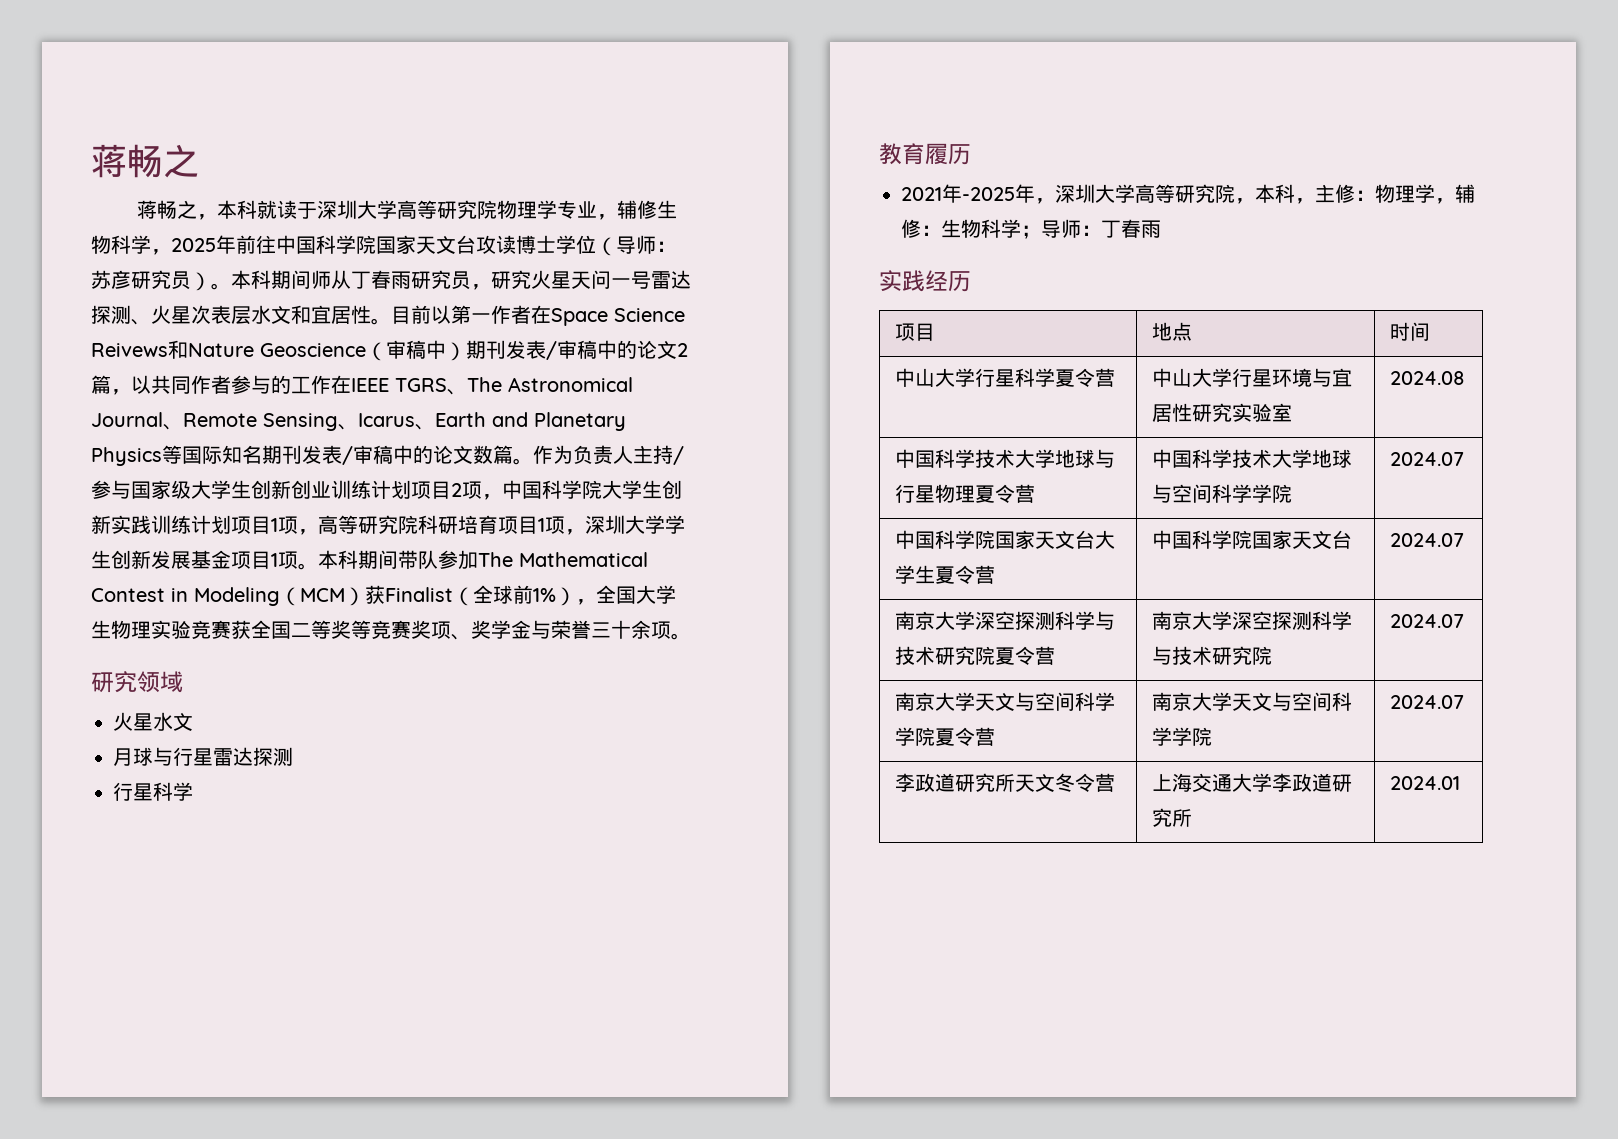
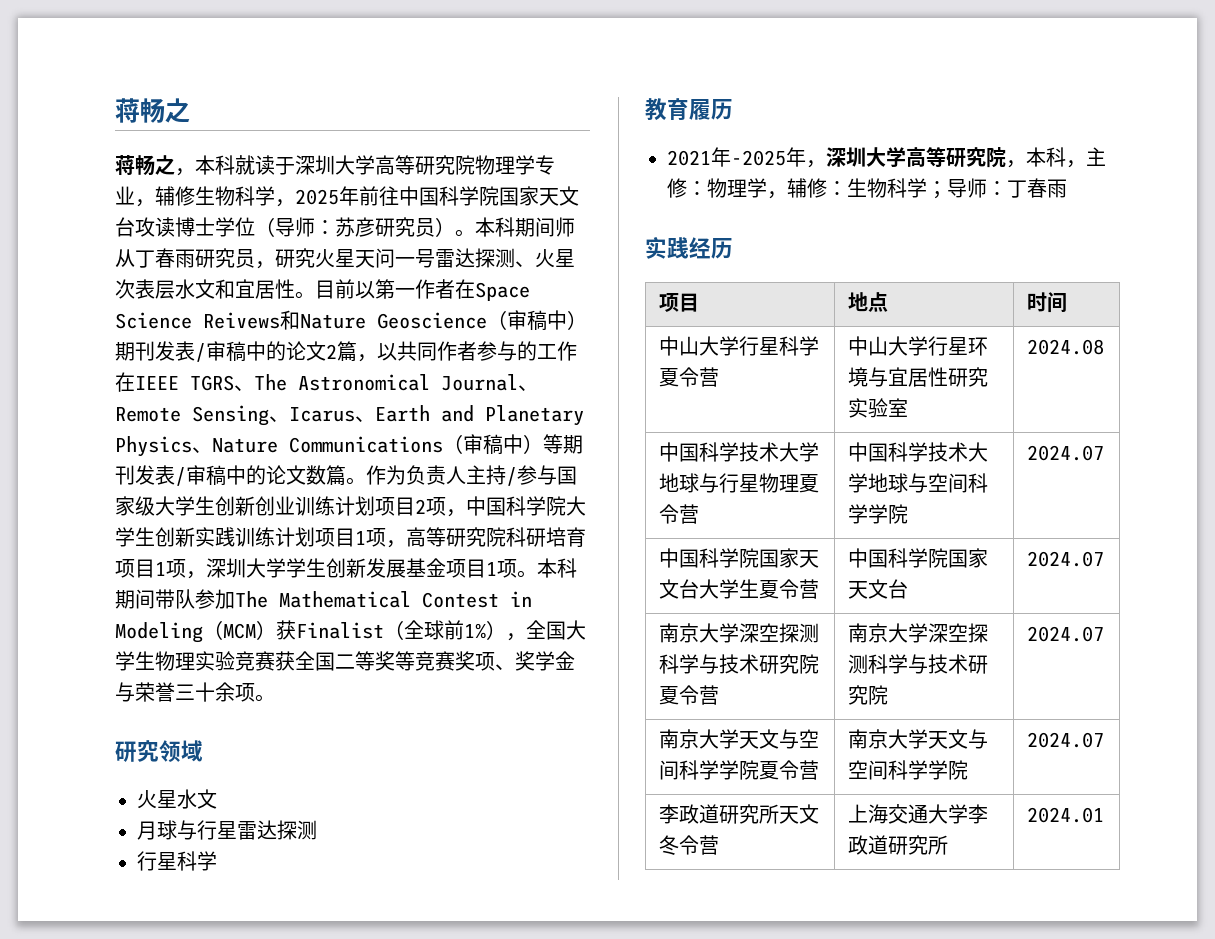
- 目前以第一作者在Space Science Reivews和Nature Geoscience（审稿中）期刊发表/审稿中的论文2篇，以共同作者参与的工作在IEEE TGRS、The Astronomical Journal、Remote Sensing、Icarus、Earth and Planetary Physics等国际知名期刊发表/审稿中的论文数篇。
+ 目前以第一作者在Space Science Reivews和Nature Geoscience（审稿中）期刊发表/审稿中的论文2篇，以共同作者参与的工作在IEEE TGRS、The Astronomical Journal、Remote Sensing、Icarus、Earth and Planetary Physics、Nature Communications（审稿中）等期刊发表/审稿中的论文数篇。

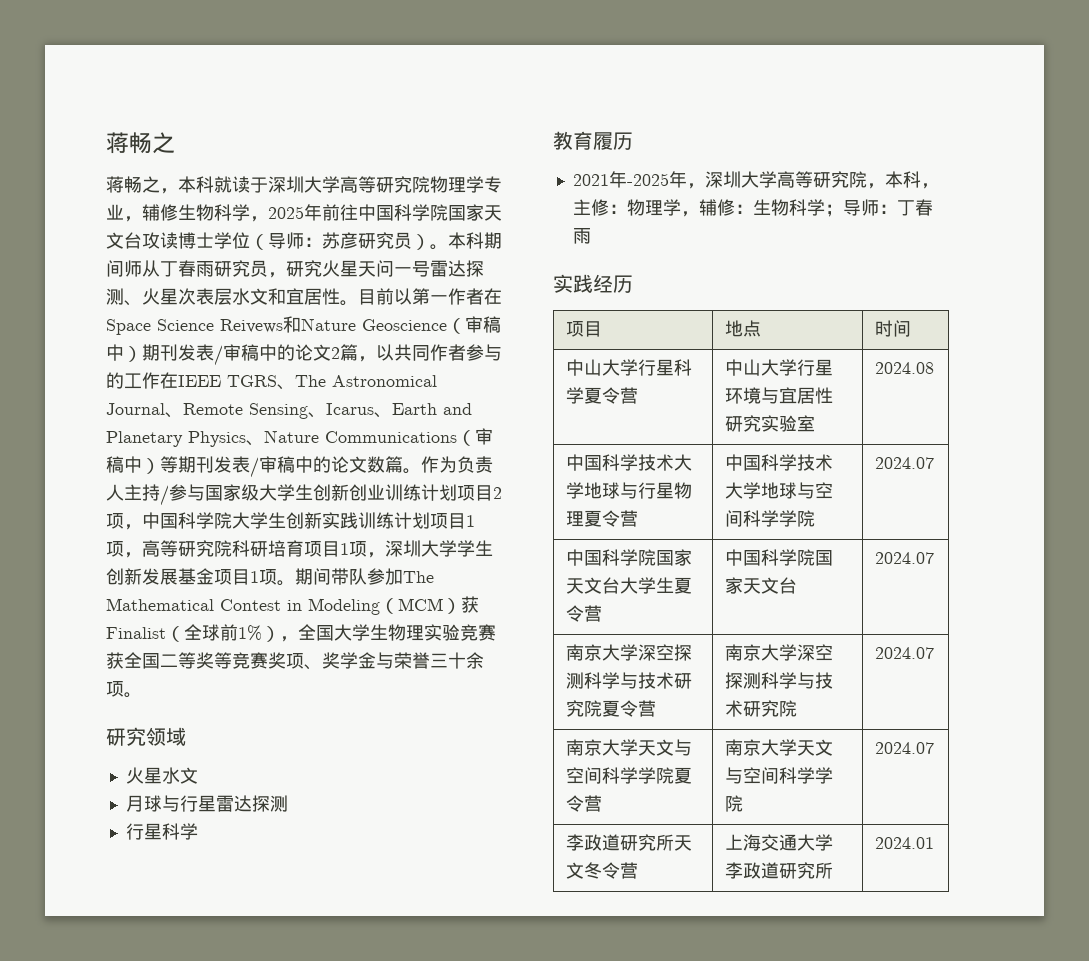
- 本科期间带队参加The Mathematical Contest in Modeling（MCM）获Finalist（全球前1%），全国大学生物理实验竞赛获全国二等奖等竞赛奖项、奖学金与荣誉三十余项。
+ 期间带队参加The Mathematical Contest in Modeling（MCM）获Finalist（全球前1%），全国大学生物理实验竞赛获全国二等奖等竞赛奖项、奖学金与荣誉三十余项。

